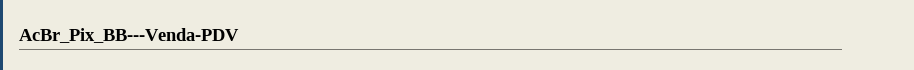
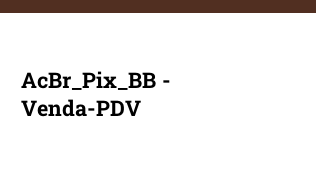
- AcBr_Pix_BB---Venda-PDV
+ AcBr_Pix_BB - Venda-PDV

